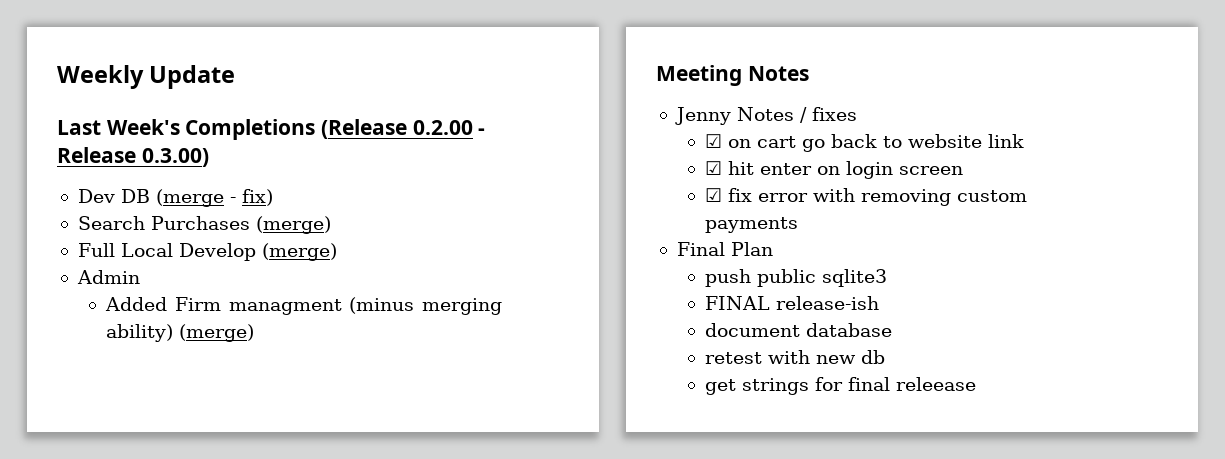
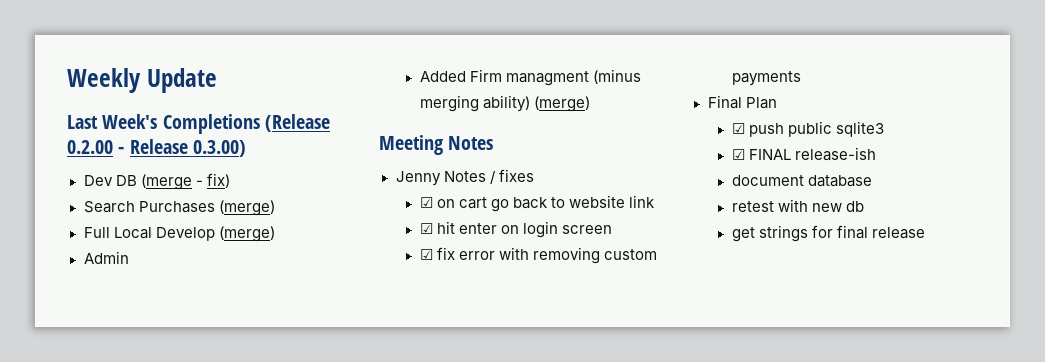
- push public sqlite3
+ ☑ push public sqlite3
- FINAL release-ish
+ ☑ FINAL release-ish
- get strings for final releease
+ get strings for final release

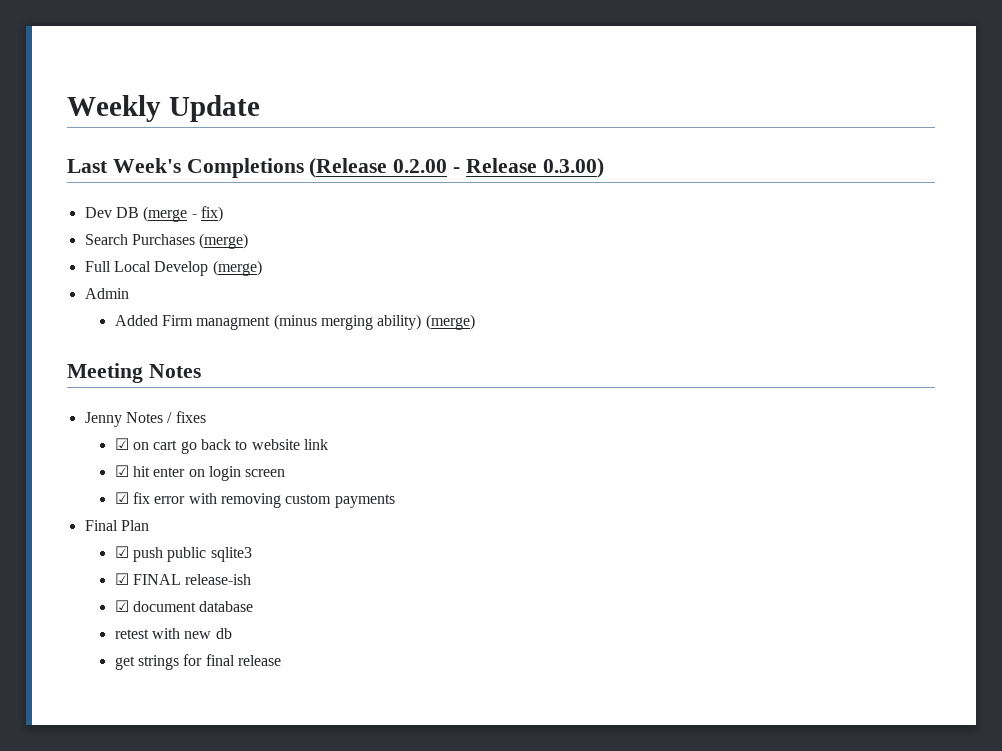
- document database
+ ☑ document database

